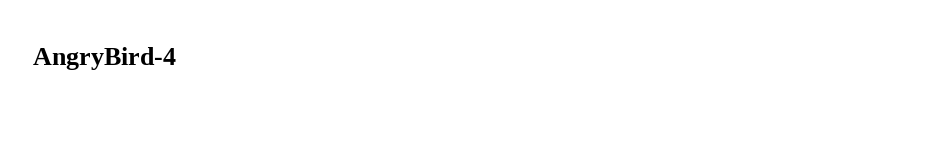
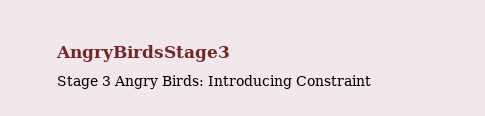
- AngryBird-4
+ AngryBirdsStage3
+ Stage 3 Angry Birds: Introducing Constraint

